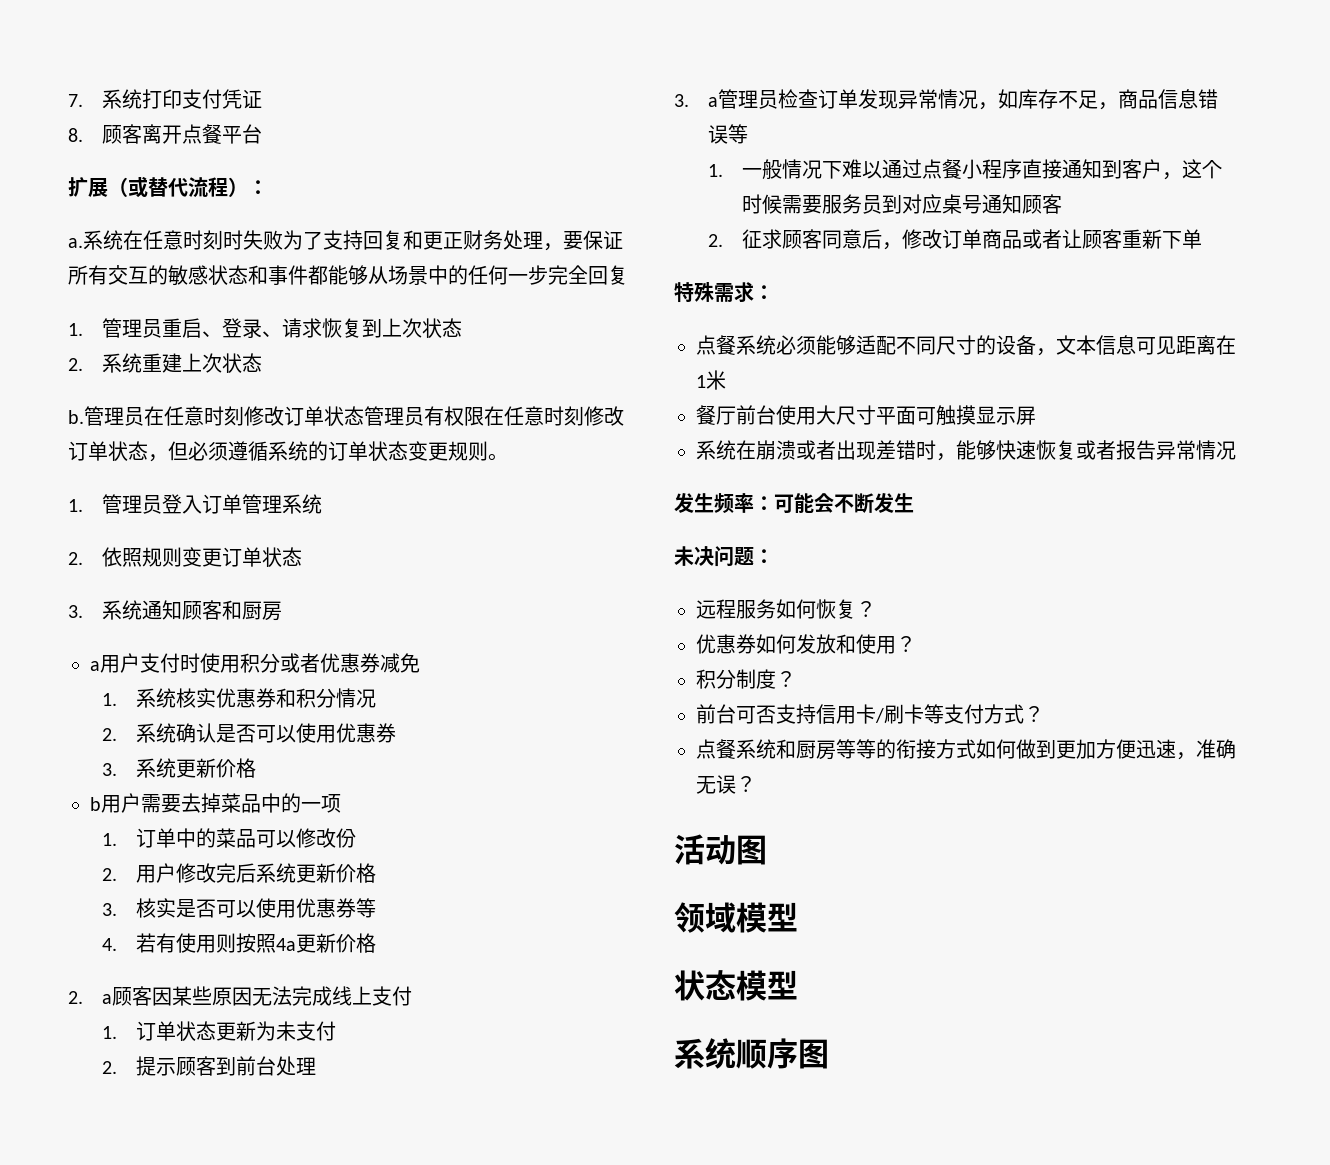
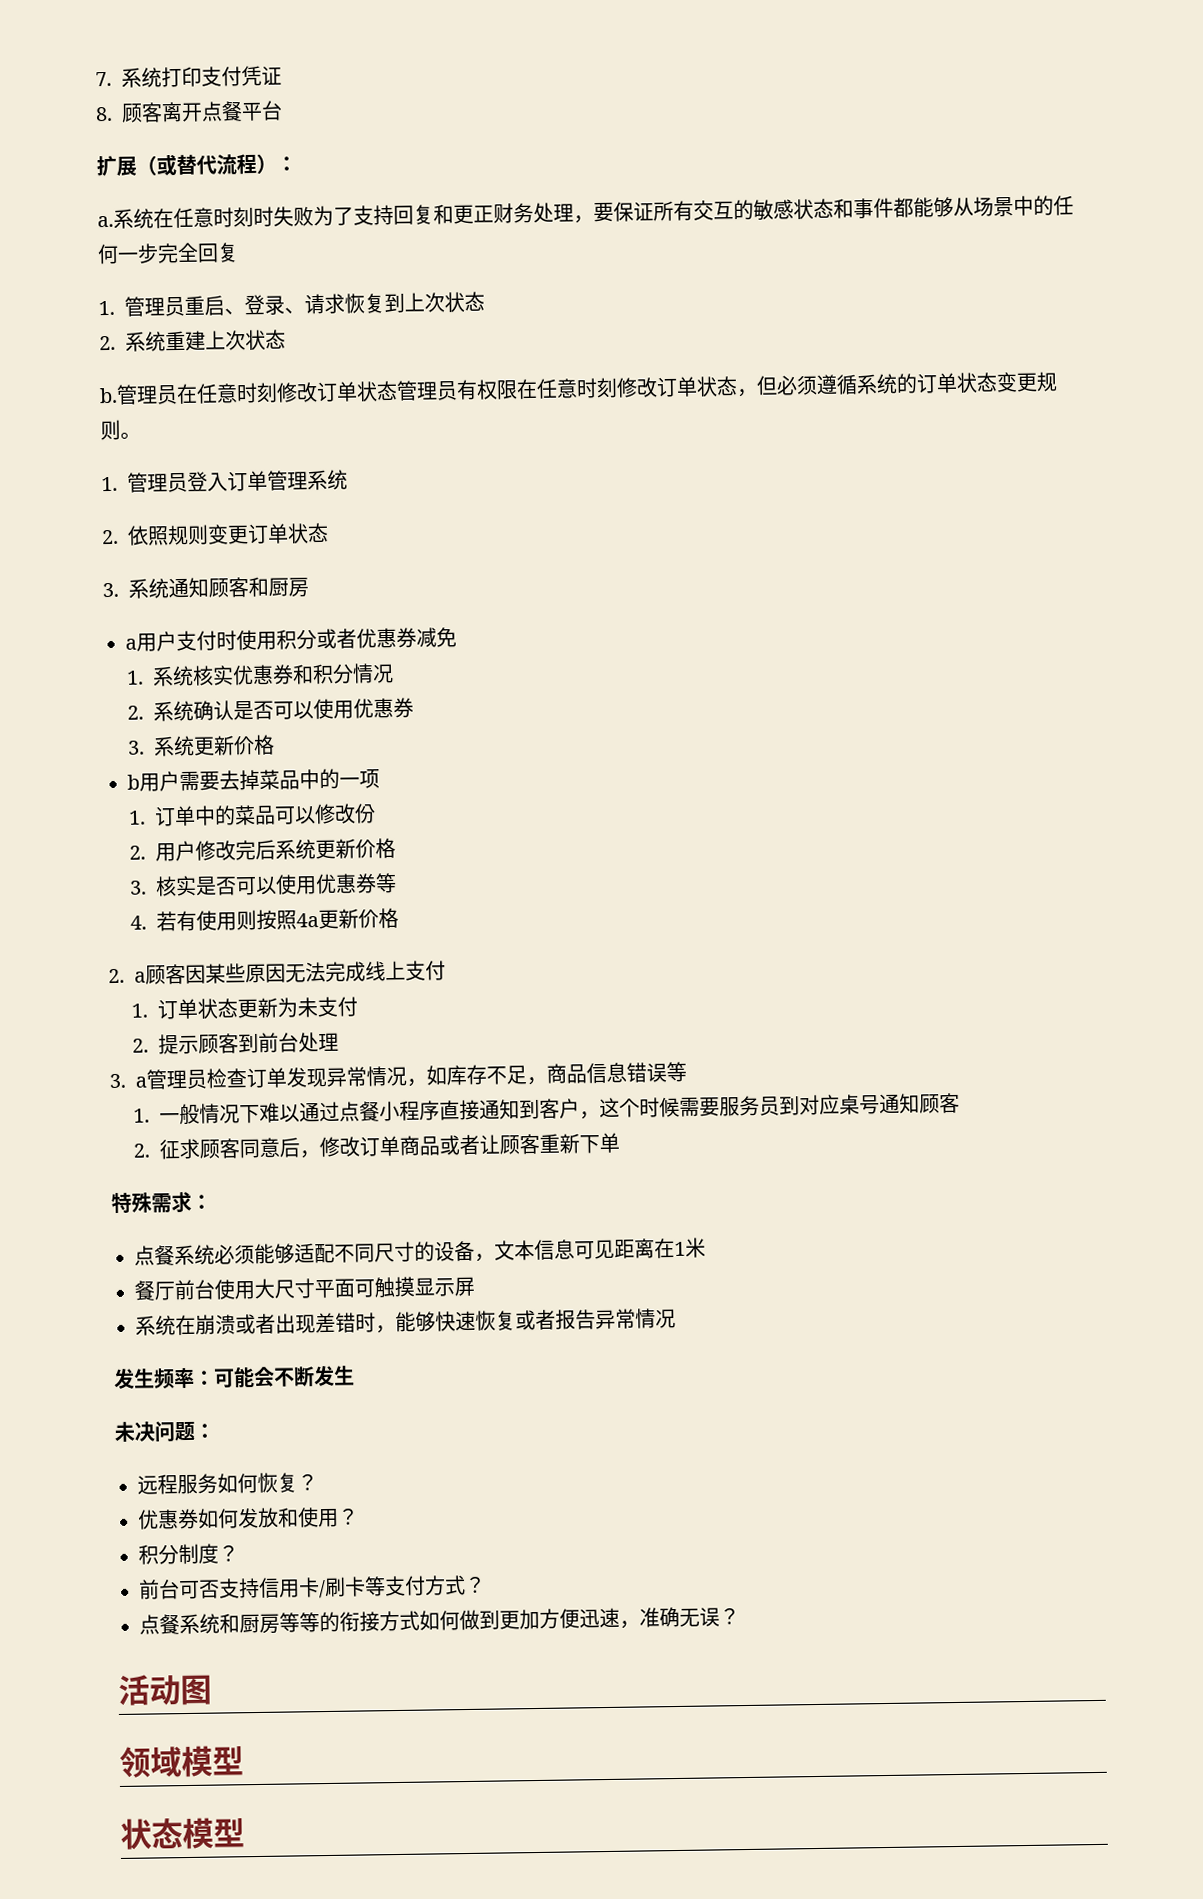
- 系统顺序图

